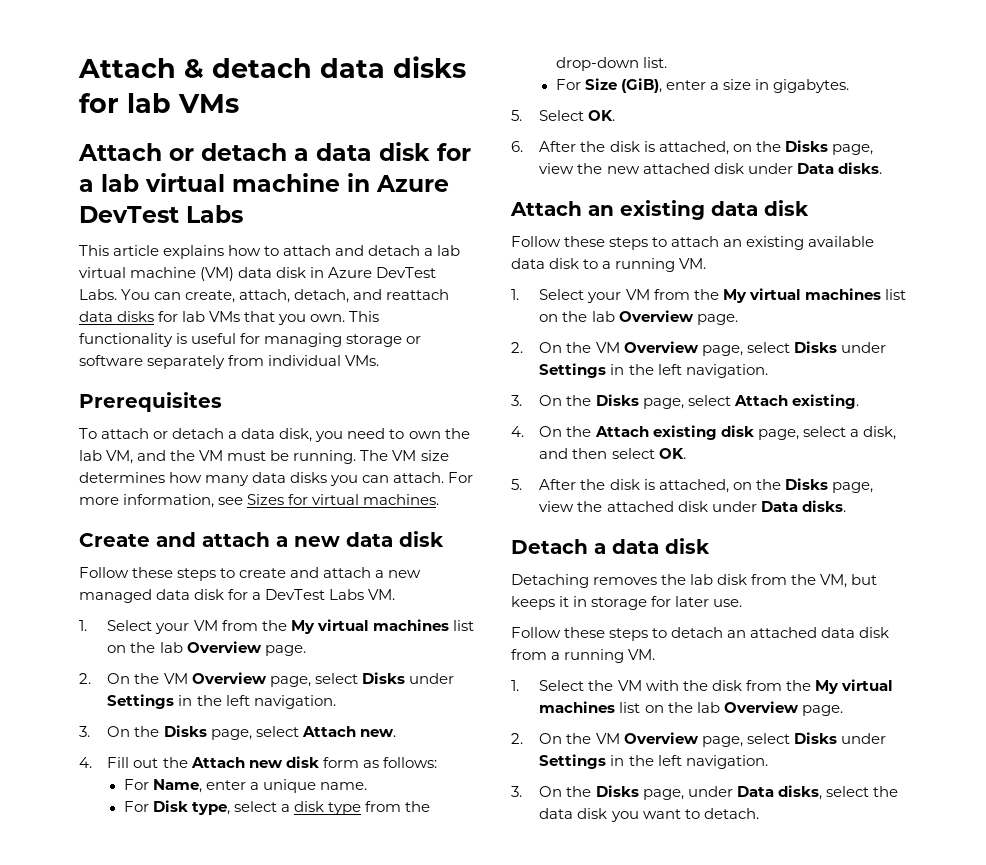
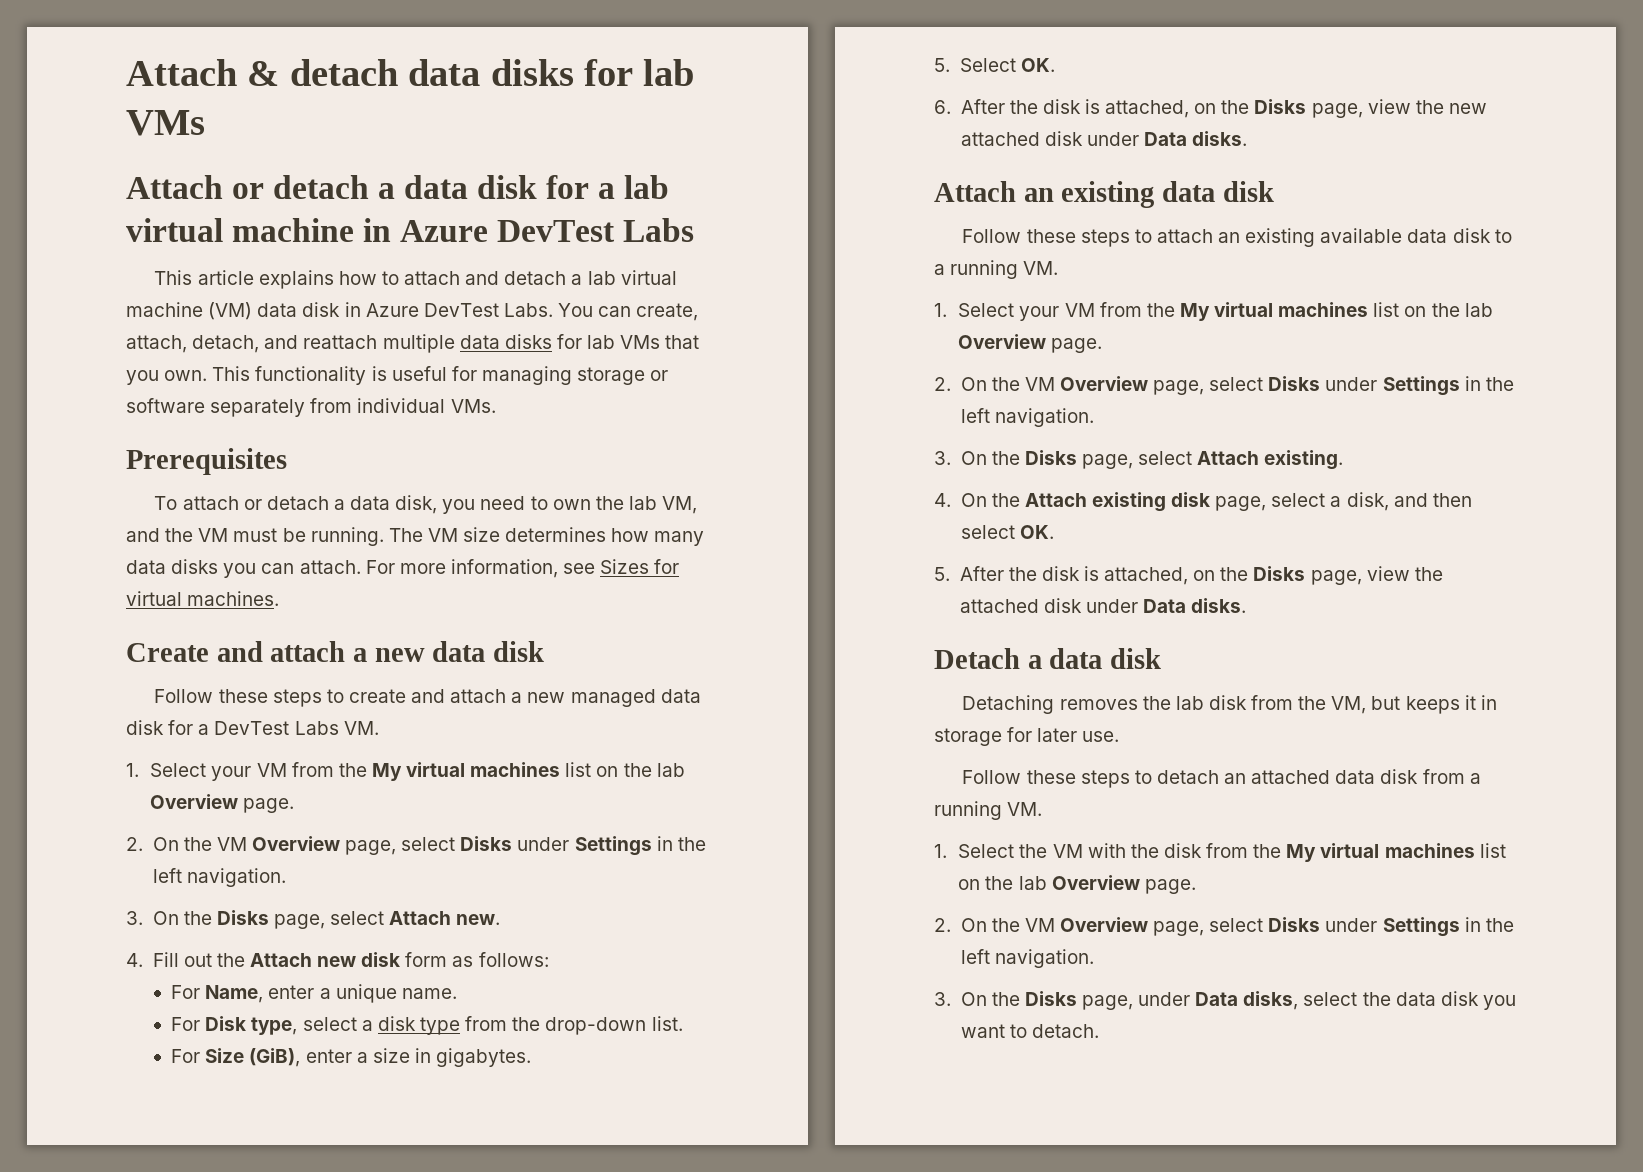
- You can create, attach, detach, and reattach data disks for lab VMs that you own.
+ You can create, attach, detach, and reattach multiple data disks for lab VMs that you own.

